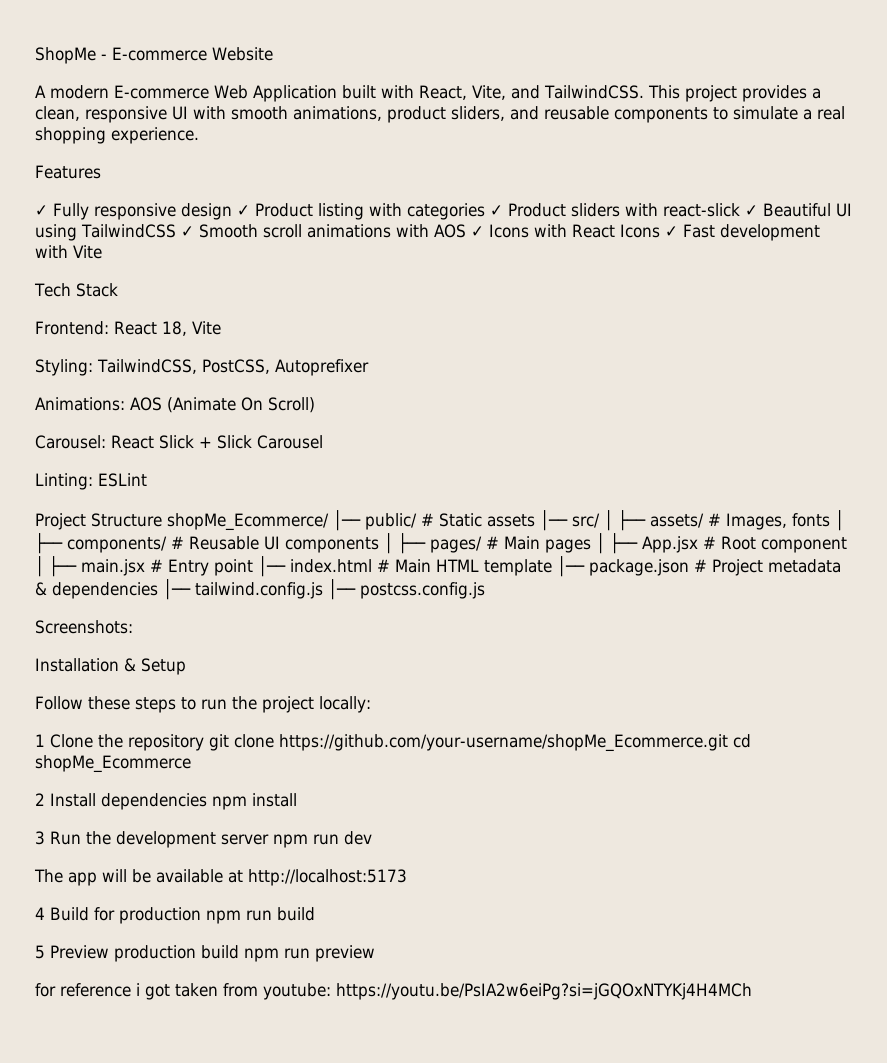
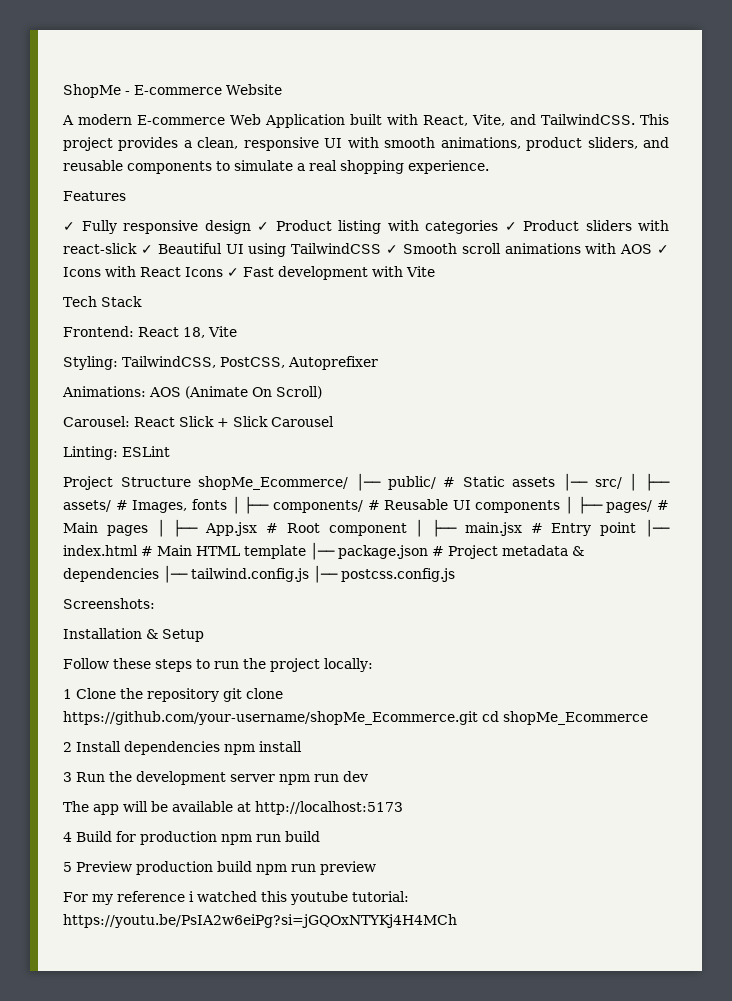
- for reference i got taken from youtube: https://youtu.be/PsIA2w6eiPg?si=jGQOxNTYKj4H4MCh
+ For my reference i watched this youtube tutorial: https://youtu.be/PsIA2w6eiPg?si=jGQOxNTYKj4H4MCh

